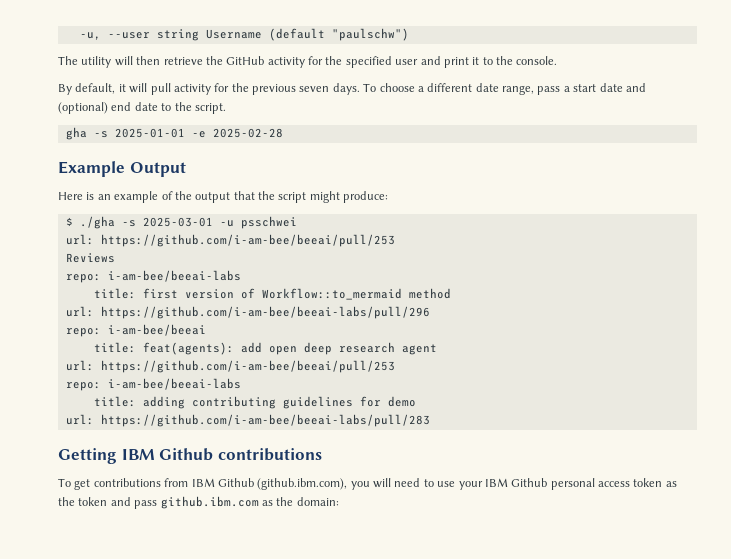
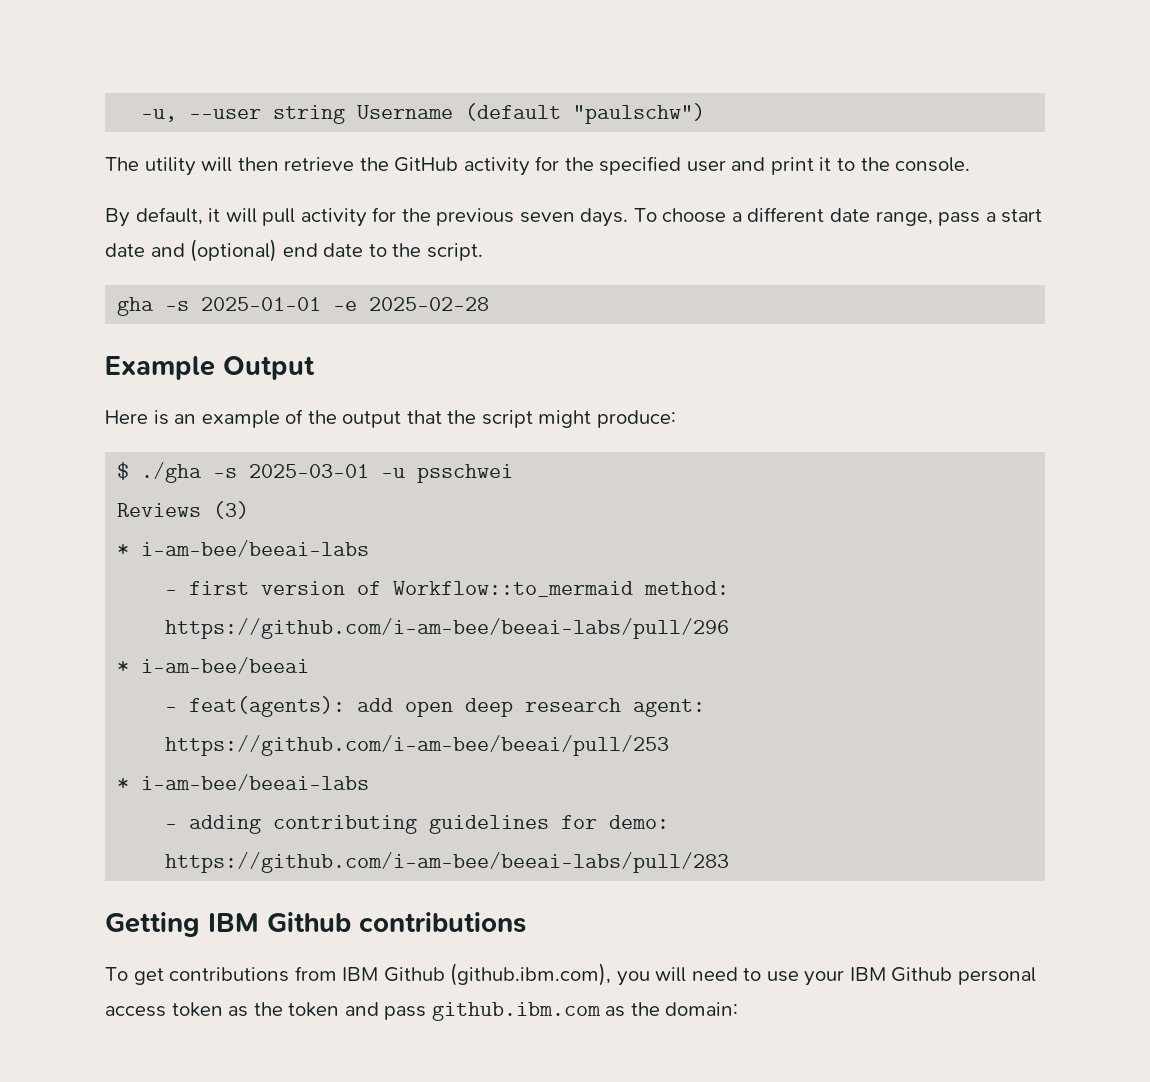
  $ ./gha -s 2025-03-01 -u psschwei
- url: https://github.com/i-am-bee/beeai/pull/253
- Reviews
- repo: i-am-bee/beeai-labs
- title: first version of Workflow::to_mermaid method
- url: https://github.com/i-am-bee/beeai-labs/pull/296
+ Reviews (3)
+ * i-am-bee/beeai-labs
+ - first version of Workflow::to_mermaid method: https://github.com/i-am-bee/beeai-labs/pull/296
- repo: i-am-bee/beeai
+ * i-am-bee/beeai
- title: feat(agents): add open deep research agent
- url: https://github.com/i-am-bee/beeai/pull/253
- repo: i-am-bee/beeai-labs
- title: adding contributing guidelines for demo
- url: https://github.com/i-am-bee/beeai-labs/pull/283
+ - feat(agents): add open deep research agent: https://github.com/i-am-bee/beeai/pull/253
+ * i-am-bee/beeai-labs
+ - adding contributing guidelines for demo: https://github.com/i-am-bee/beeai-labs/pull/283

